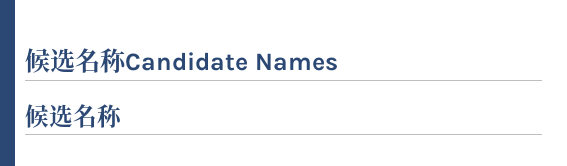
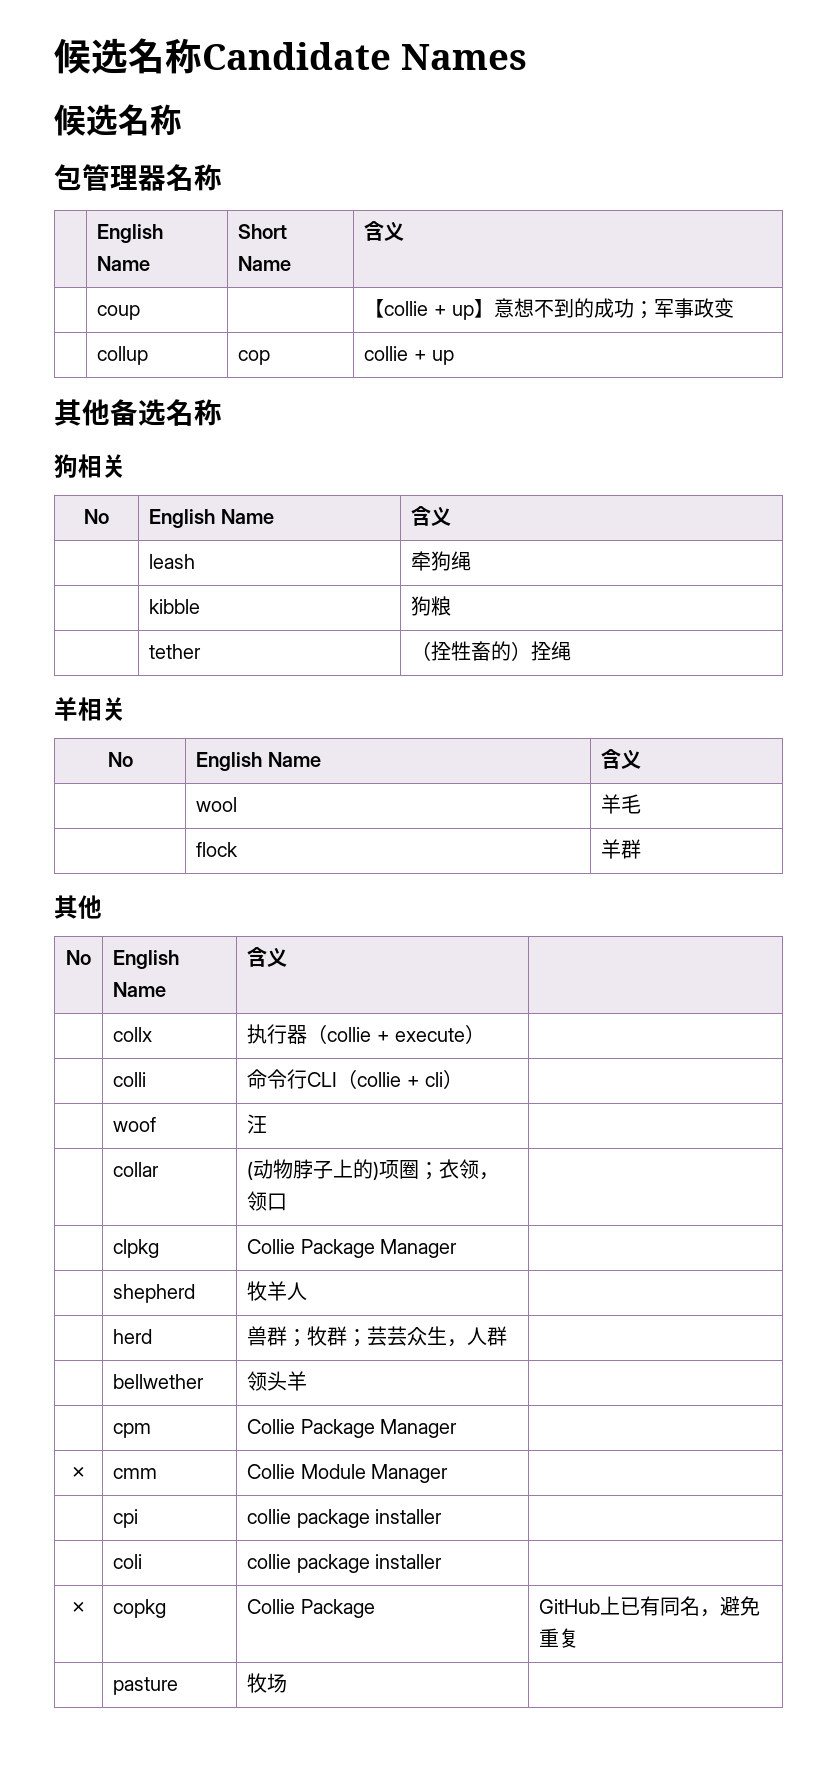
+ 包管理器名称
+ | English Name | Short Name | 含义
+ | coup | | 【collie + up】意想不到的成功；军事政变
+ | collup | cop | collie + up
+ 其他备选名称
+ 狗相关
+ No | English Name | 含义
+ | leash | 牵狗绳
+ | kibble | 狗粮
+ | tether | （拴牲畜的）拴绳
+ 羊相关
+ No | English Name | 含义
+ | wool | 羊毛
+ | flock | 羊群
+ 其他
+ No | English Name | 含义 |
+ | collx | 执行器（collie + execute） |
+ | colli | 命令行CLI（collie + cli） |
+ | woof | 汪 |
+ | collar | (动物脖子上的)项圈；衣领，领口 |
+ | clpkg | Collie Package Manager |
+ | shepherd | 牧羊人 |
+ | herd | 兽群；牧群；芸芸众生，人群 |
+ | bellwether | 领头羊 |
+ | cpm | Collie Package Manager |
+ ✗ | cmm | Collie Module Manager |
+ | cpi | collie package installer |
+ | coli | collie package installer |
+ ✗ | copkg | Collie Package | GitHub上已有同名，避免重复
+ | pasture | 牧场 |

